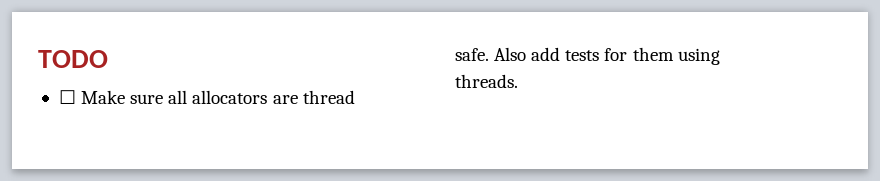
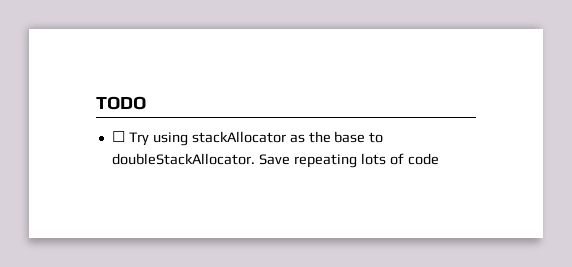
- ☐ Make sure all allocators are thread safe. Also add tests for them using threads.
+ ☐ Try using stackAllocator as the base to doubleStackAllocator. Save repeating lots of code

